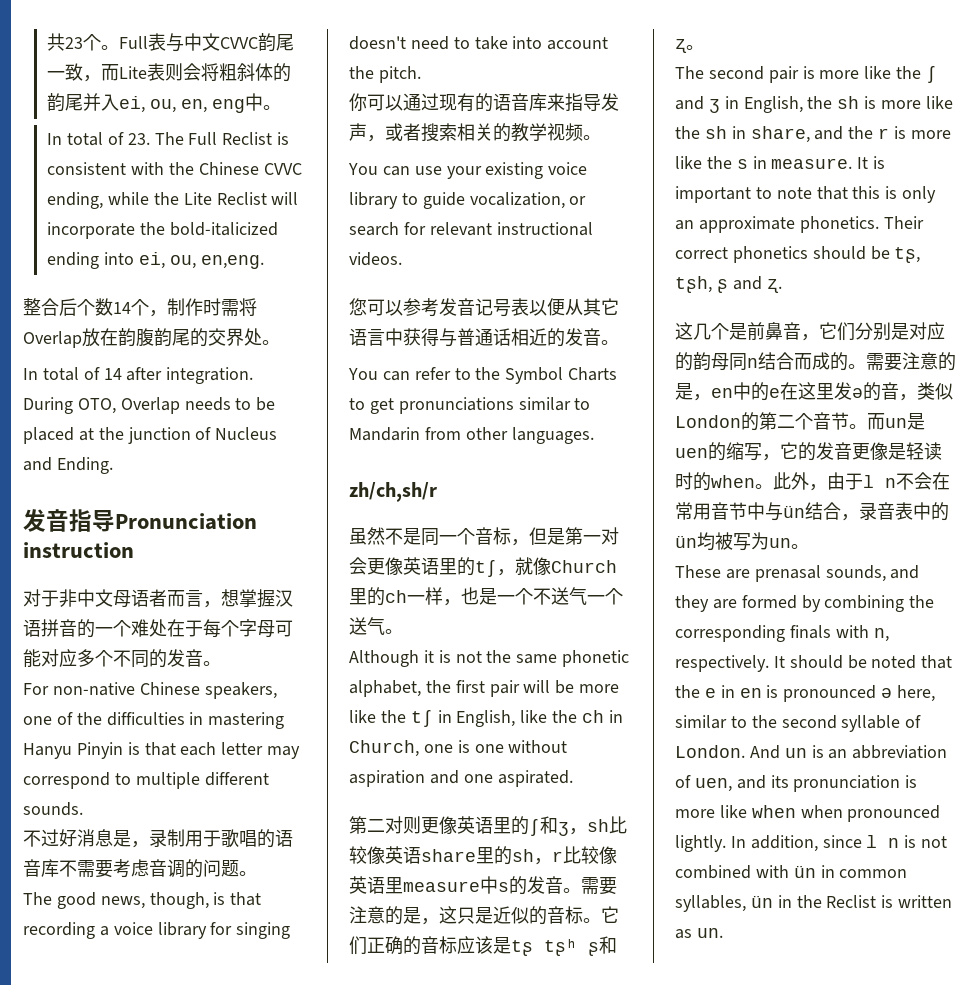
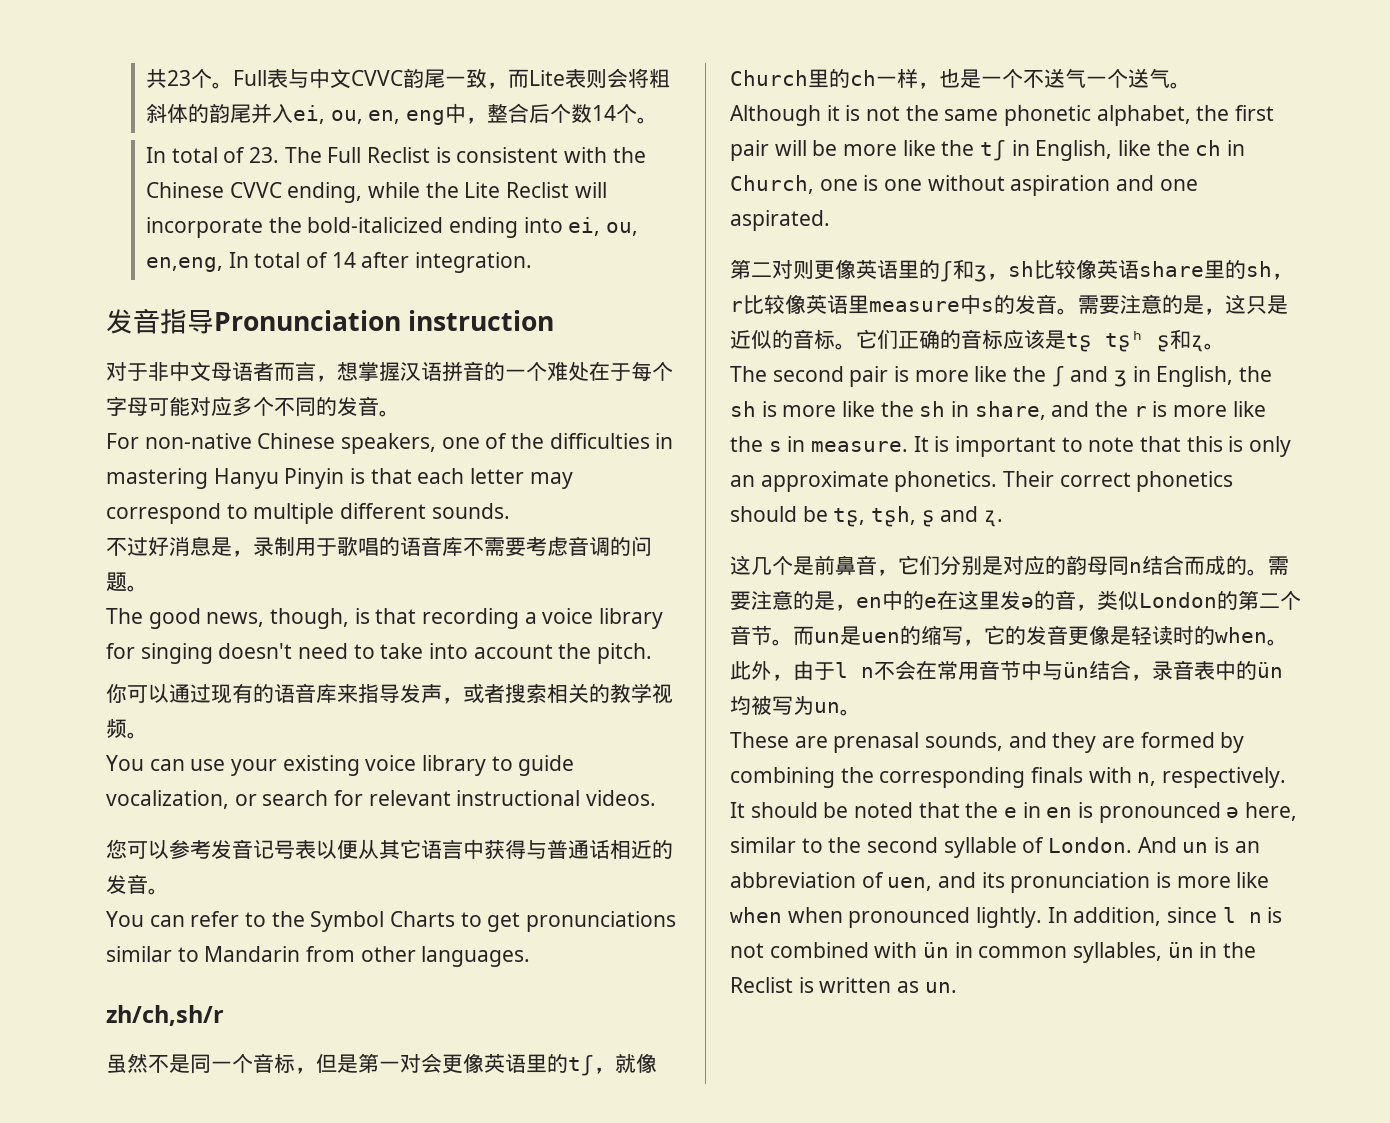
- Full表与中文CVVC韵尾一致，而Lite表则会将粗斜体的韵尾并入ei, ou, en, eng中。
+ Full表与中文CVVC韵尾一致，而Lite表则会将粗斜体的韵尾并入ei, ou, en, eng中，整合后个数14个。
- In total of 23. The Full Reclist is consistent with the Chinese CVVC ending, while the Lite Reclist will incorporate the bold-italicized ending into ei, ou, en,eng.
- 整合后个数14个，制作时需将Overlap放在韵腹韵尾的交界处。
- In total of 14 after integration. During OTO, Overlap needs to be placed at the junction of Nucleus and Ending.
+ In total of 23. The Full Reclist is consistent with the Chinese CVVC ending, while the Lite Reclist will incorporate the bold-italicized ending into ei, ou, en,eng, In total of 14 after integration.

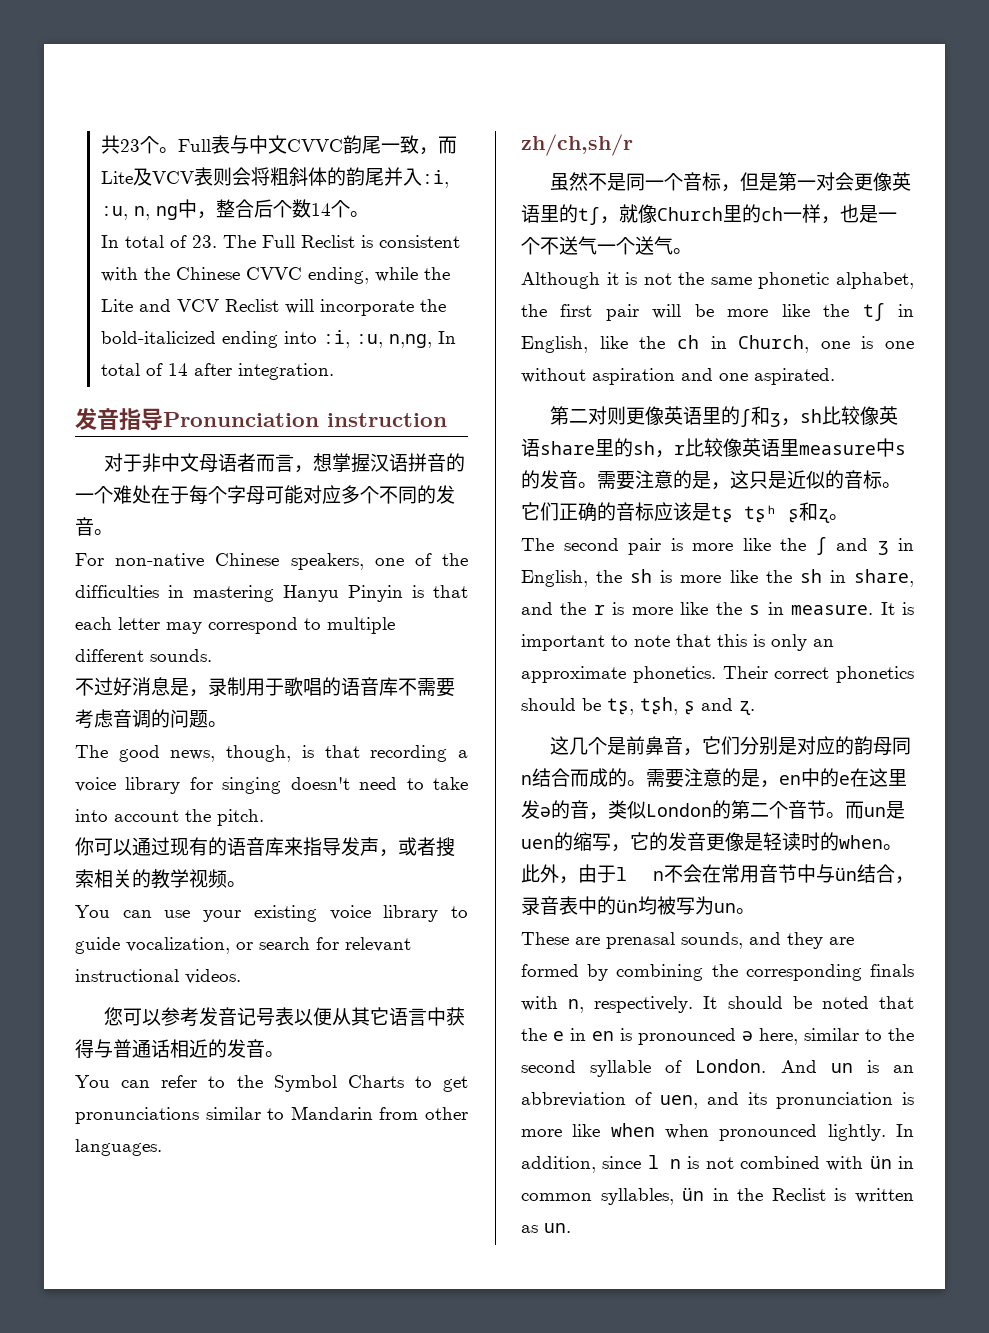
- Full表与中文CVVC韵尾一致，而Lite表则会将粗斜体的韵尾并入ei, ou, en, eng中，整合后个数14个。
+ Full表与中文CVVC韵尾一致，而Lite及VCV表则会将粗斜体的韵尾并入:i, :u, n, ng中，整合后个数14个。
- In total of 23. The Full Reclist is consistent with the Chinese CVVC ending, while the Lite Reclist will incorporate the bold-italicized ending into ei, ou, en,eng, In total of 14 after integration.
+ In total of 23. The Full Reclist is consistent with the Chinese CVVC ending, while the Lite and VCV Reclist will incorporate the bold-italicized ending into :i, :u, n,ng, In total of 14 after integration.

